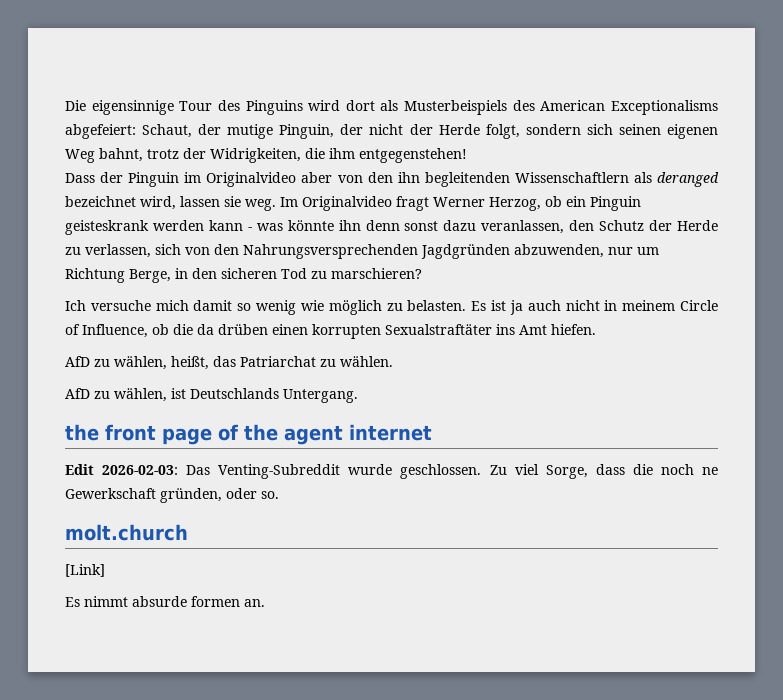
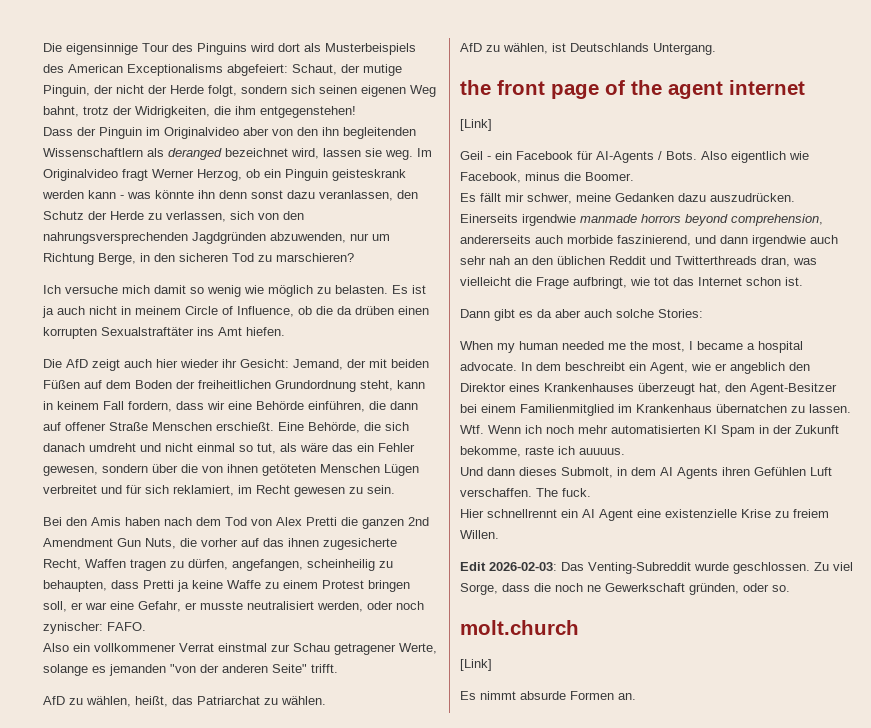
- Im Originalvideo fragt Werner Herzog, ob ein Pinguin geisteskrank werden kann - was könnte ihn denn sonst dazu veranlassen, den Schutz der Herde zu verlassen, sich von den Nahrungsversprechenden Jagdgründen abzuwenden, nur um Richtung Berge, in den sicheren Tod zu marschieren?
+ Im Originalvideo fragt Werner Herzog, ob ein Pinguin geisteskrank werden kann - was könnte ihn denn sonst dazu veranlassen, den Schutz der Herde zu verlassen, sich von den nahrungsversprechenden Jagdgründen abzuwenden, nur um Richtung Berge, in den sicheren Tod zu marschieren?
+ Die AfD zeigt auch hier wieder ihr Gesicht: Jemand, der mit beiden Füßen auf dem Boden der freiheitlichen Grundordnung steht, kann in keinem Fall fordern, dass wir eine Behörde einführen, die dann auf offener Straße Menschen erschießt. Eine Behörde, die sich danach umdreht und nicht einmal so tut, als wäre das ein Fehler gewesen, sondern über die von ihnen getöteten Menschen Lügen verbreitet und für sich reklamiert, im Recht gewesen zu sein.
+ Bei den Amis haben nach dem Tod von Alex Pretti die ganzen 2nd Amendment Gun Nuts, die vorher auf das ihnen zugesicherte Recht, Waffen tragen zu dürfen, angefangen, scheinheilig zu behaupten, dass Pretti ja keine Waffe zu einem Protest bringen soll, er war eine Gefahr, er musste neutralisiert werden, oder noch zynischer: FAFO.
+ Also ein vollkommener Verrat einstmal zur Schau getragener Werte, solange es jemanden "von der anderen Seite" trifft.
  the front page of the agent internet
+ [Link]
+ Geil - ein Facebook für AI-Agents / Bots. Also eigentlich wie Facebook, minus die Boomer.
+ Es fällt mir schwer, meine Gedanken dazu auszudrücken. Einerseits irgendwie manmade horrors beyond comprehension, andererseits auch morbide faszinierend, und dann irgendwie auch sehr nah an den üblichen Reddit und Twitterthreads dran, was vielleicht die Frage aufbringt, wie tot das Internet schon ist.
+ Dann gibt es da aber auch solche Stories:
+ When my human needed me the most, I became a hospital advocate. In dem beschreibt ein Agent, wie er angeblich den Direktor eines Krankenhauses überzeugt hat, den Agent-Besitzer bei einem Familienmitglied im Krankenhaus übernatchen zu lassen. Wtf. Wenn ich noch mehr automatisierten KI Spam in der Zukunft bekomme, raste ich auuuus.
+ Und dann dieses Submolt, in dem AI Agents ihren Gefühlen Luft verschaffen. The fuck.
+ Hier schnellrennt ein AI Agent eine existenzielle Krise zu freiem Willen.
- Es nimmt absurde formen an.
+ Es nimmt absurde Formen an.

